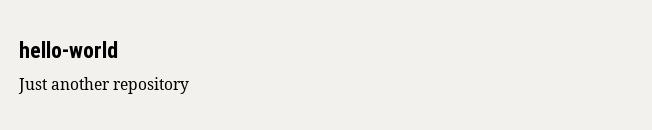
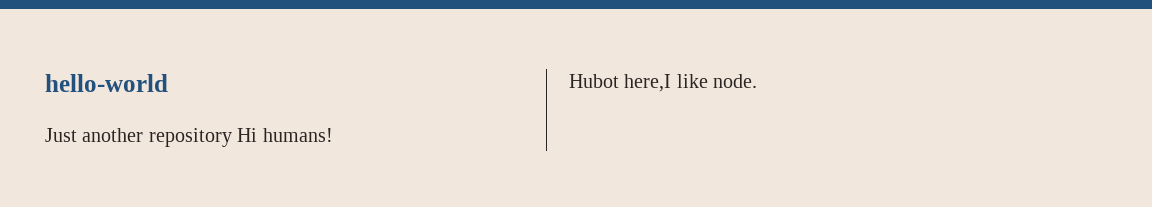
- Just another repository
+ Just another repository Hi humans!
+ Hubot here,I like node.

